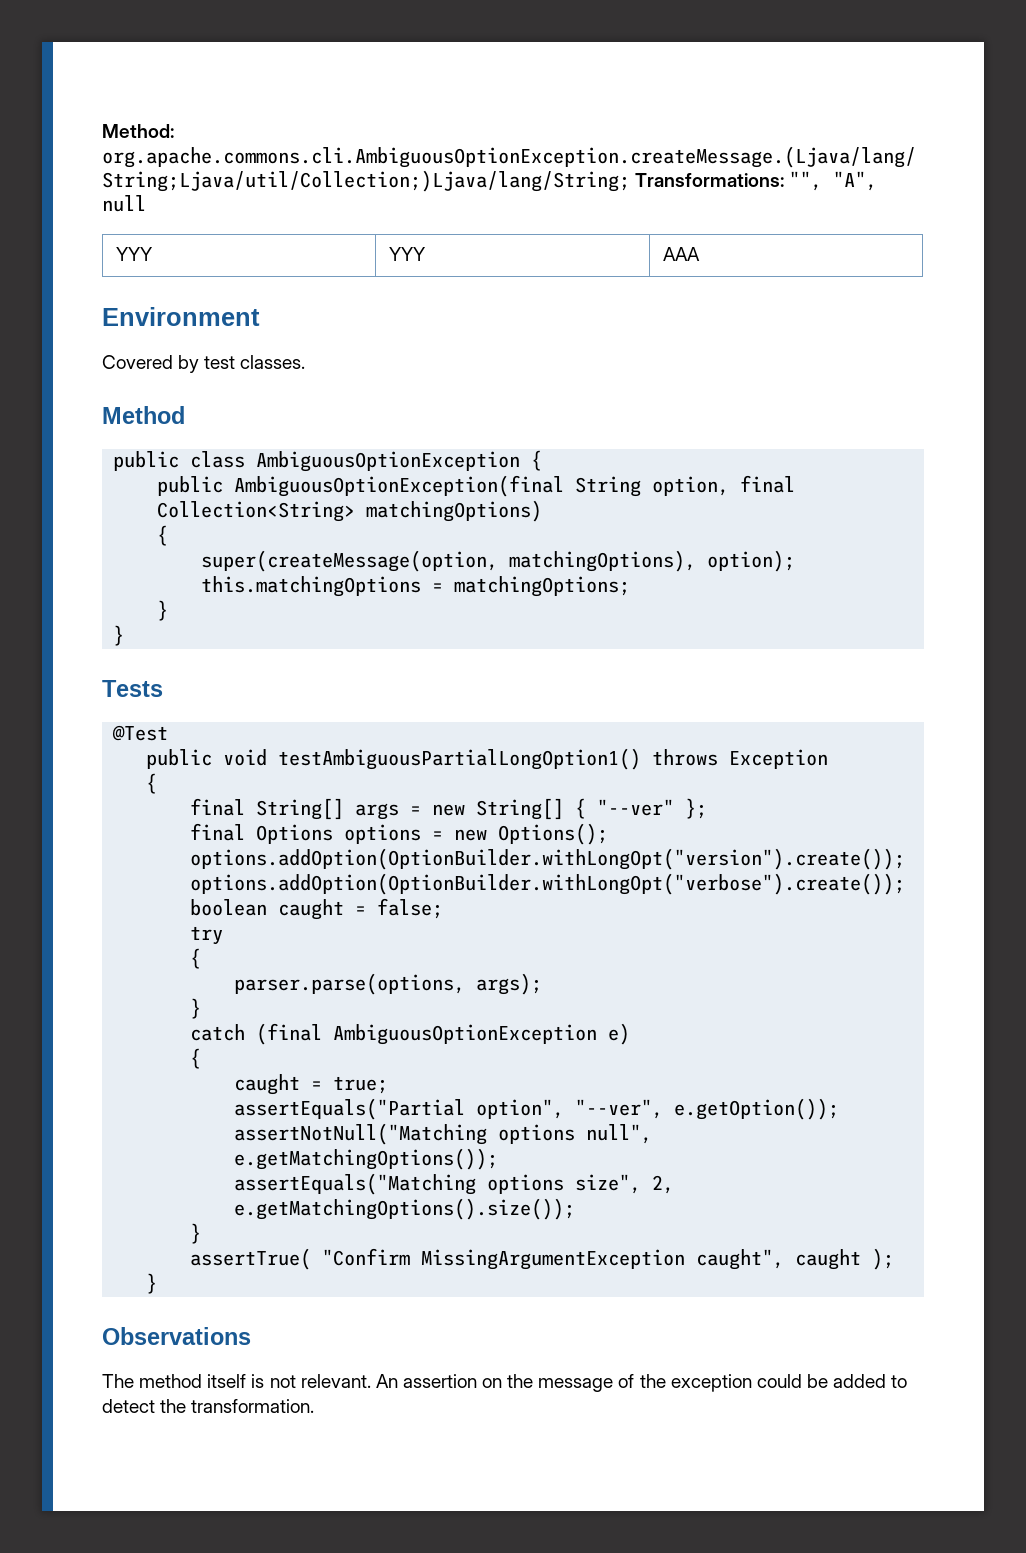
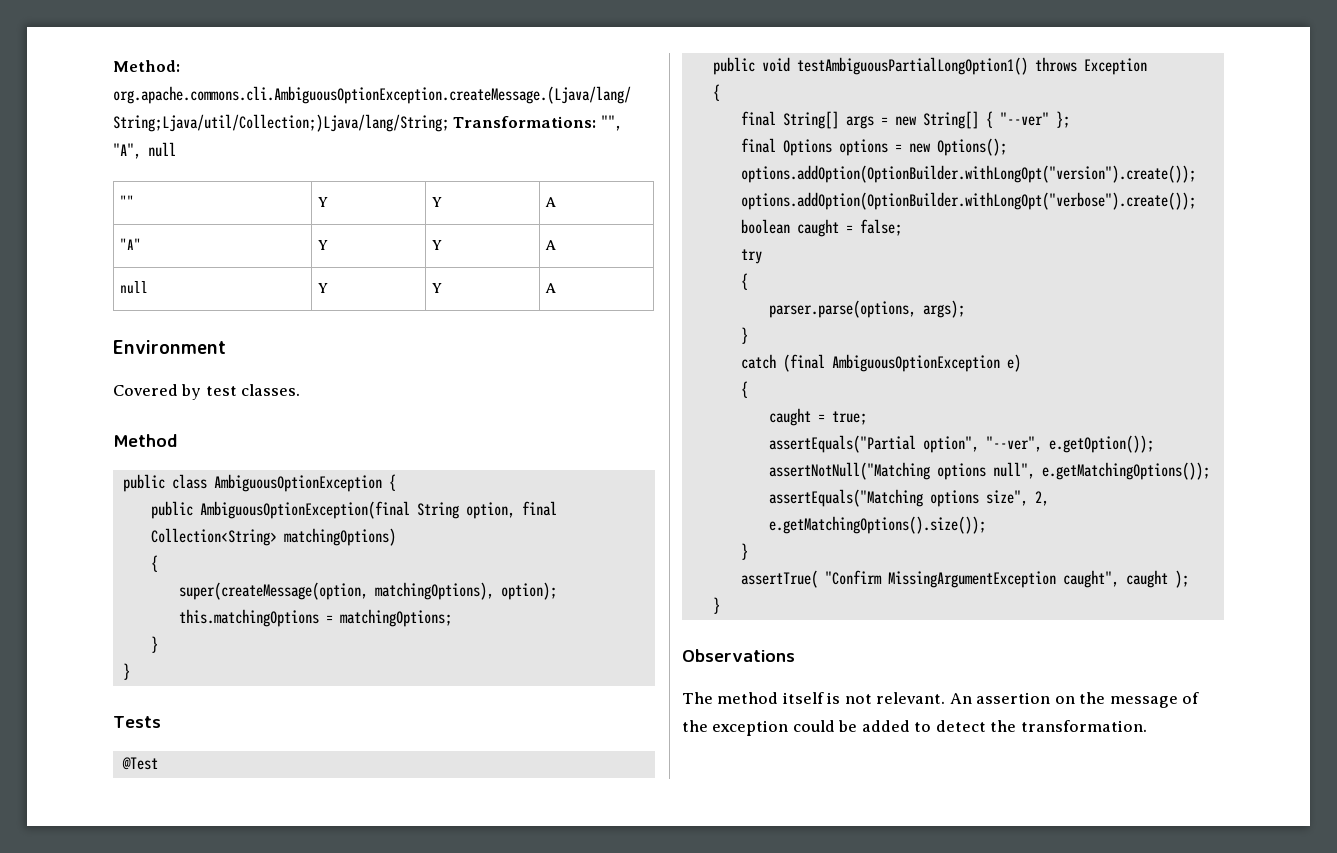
- YYY | YYY | AAA
+ "" | Y | Y | A
+ "A" | Y | Y | A
+ null | Y | Y | A

